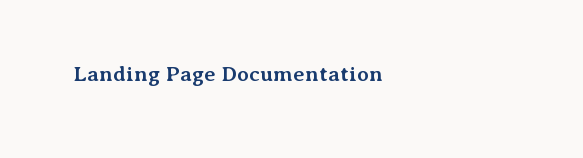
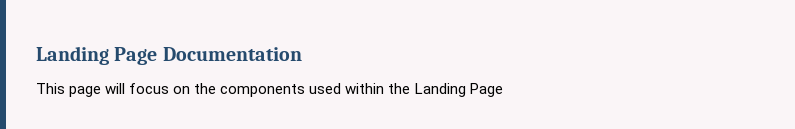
+ This page will focus on the components used within the Landing Page

